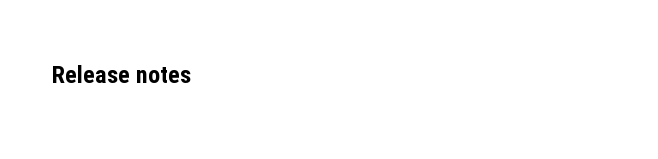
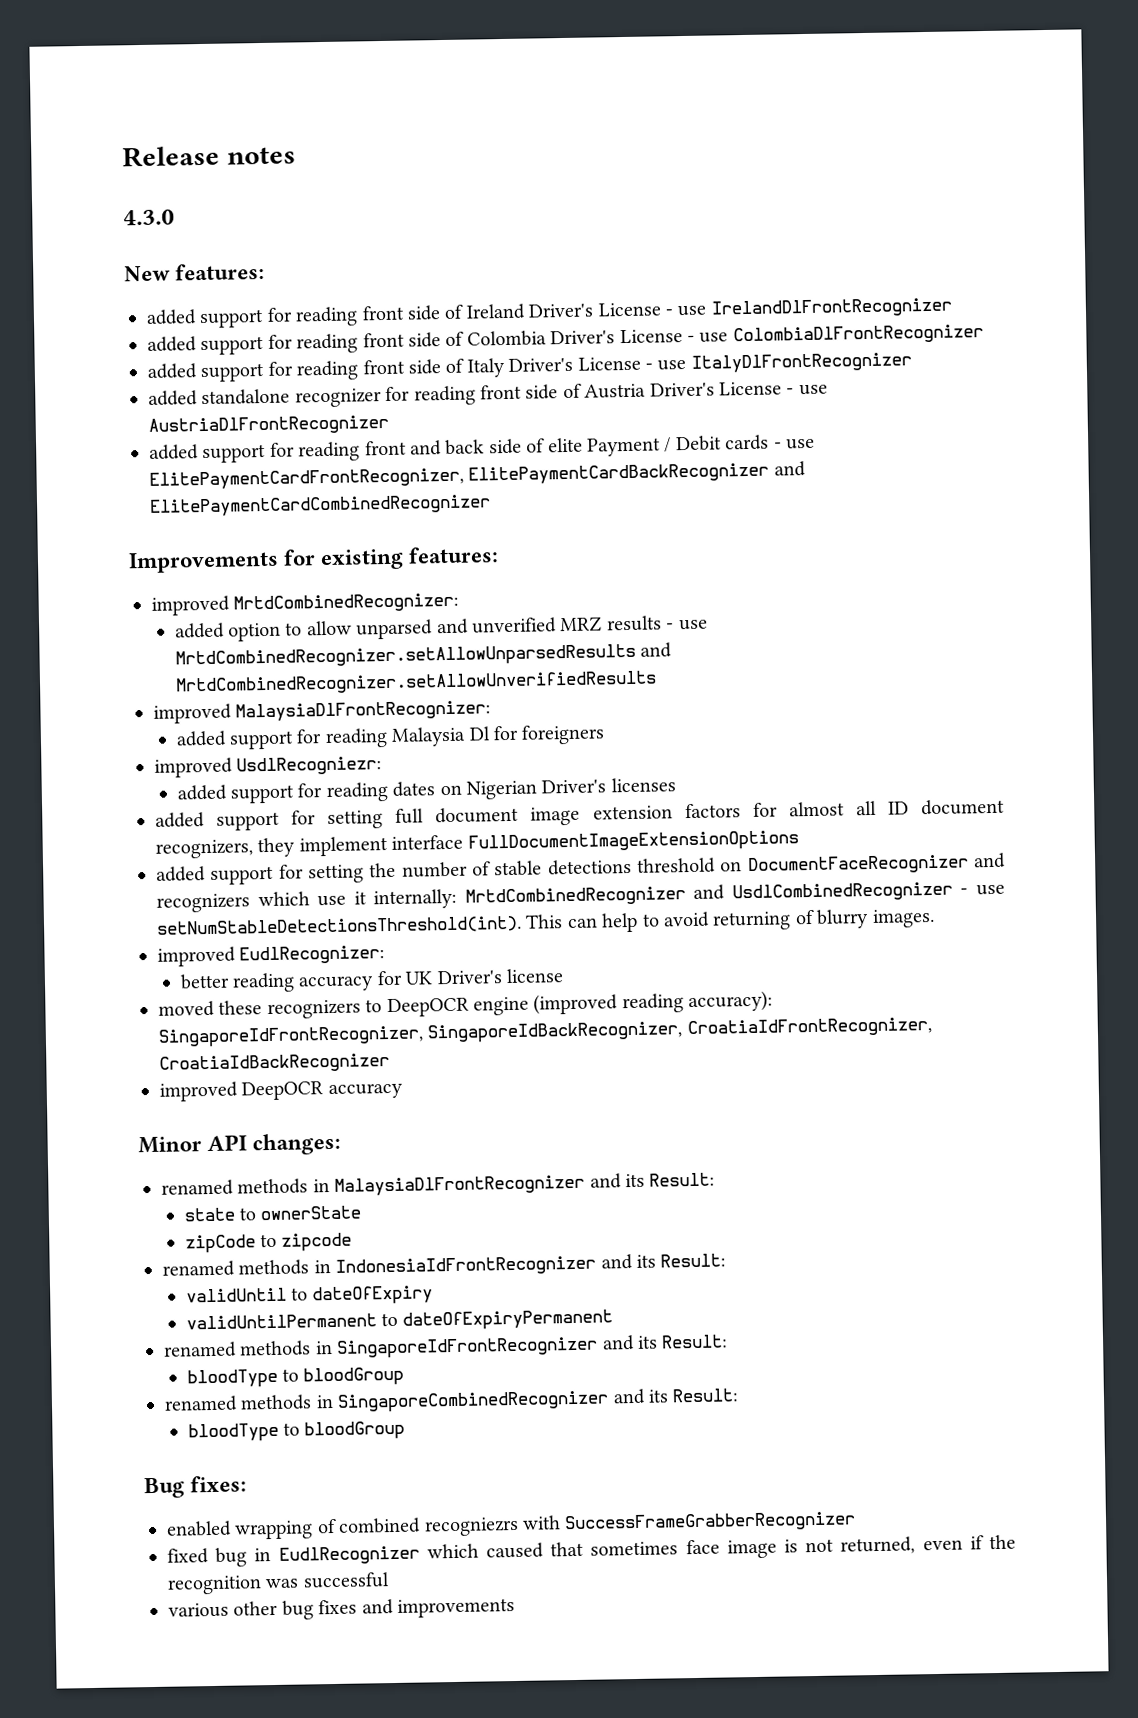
+ 4.3.0
+ New features:
+ added support for reading front side of Ireland Driver's License - use IrelandDlFrontRecognizer
+ added support for reading front side of Colombia Driver's License - use ColombiaDlFrontRecognizer
+ added support for reading front side of Italy Driver's License - use ItalyDlFrontRecognizer
+ added standalone recognizer for reading front side of Austria Driver's License - use AustriaDlFrontRecognizer
+ added support for reading front and back side of elite Payment / Debit cards - use ElitePaymentCardFrontRecognizer, ElitePaymentCardBackRecognizer and ElitePaymentCardCombinedRecognizer
+ Improvements for existing features:
+ improved MrtdCombinedRecognizer:
+ added option to allow unparsed and unverified MRZ results - use MrtdCombinedRecognizer.setAllowUnparsedResults and MrtdCombinedRecognizer.setAllowUnverifiedResults
+ improved MalaysiaDlFrontRecognizer:
+ added support for reading Malaysia Dl for foreigners
+ improved UsdlRecogniezr:
+ added support for reading dates on Nigerian Driver's licenses
+ added support for setting full document image extension factors for almost all ID document recognizers, they implement interface FullDocumentImageExtensionOptions
+ added support for setting the number of stable detections threshold on DocumentFaceRecognizer and recognizers which use it internally: MrtdCombinedRecognizer and UsdlCombinedRecognizer - use setNumStableDetectionsThreshold(int). This can help to avoid returning of blurry images.
+ improved EudlRecognizer:
+ better reading accuracy for UK Driver's license
+ moved these recognizers to DeepOCR engine (improved reading accuracy): SingaporeIdFrontRecognizer, SingaporeIdBackRecognizer, CroatiaIdFrontRecognizer, CroatiaIdBackRecognizer
+ improved DeepOCR accuracy
+ Minor API changes:
+ renamed methods in MalaysiaDlFrontRecognizer and its Result:
+ state to ownerState
+ zipCode to zipcode
+ renamed methods in IndonesiaIdFrontRecognizer and its Result:
+ validUntil to dateOfExpiry
+ validUntilPermanent to dateOfExpiryPermanent
+ renamed methods in SingaporeIdFrontRecognizer and its Result:
+ bloodType to bloodGroup
+ renamed methods in SingaporeCombinedRecognizer and its Result:
+ bloodType to bloodGroup
+ Bug fixes:
+ enabled wrapping of combined recogniezrs with SuccessFrameGrabberRecognizer
+ fixed bug in EudlRecognizer which caused that sometimes face image is not returned, even if the recognition was successful
+ various other bug fixes and improvements

